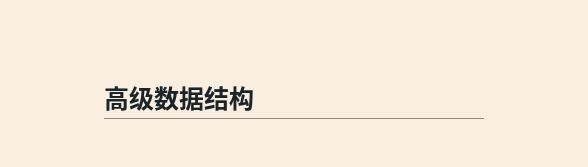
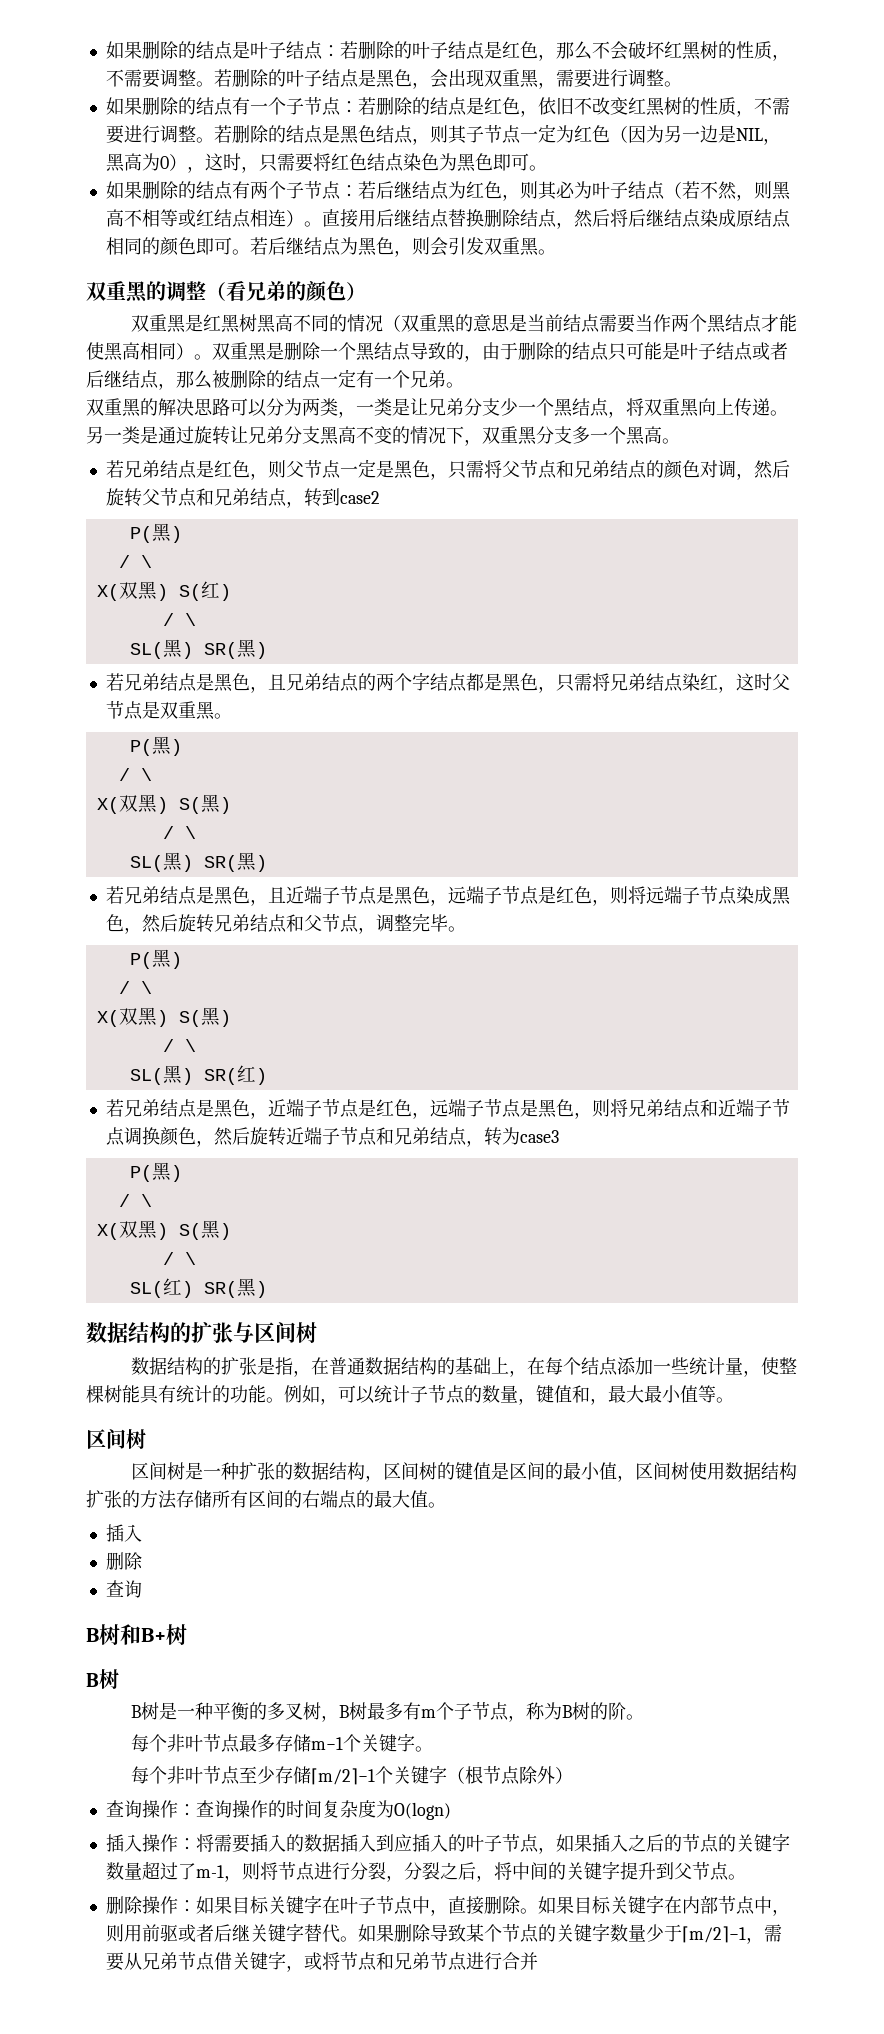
- 高级数据结构
+ 如果删除的结点是叶子结点：若删除的叶子结点是红色，那么不会破坏红黑树的性质，不需要调整。若删除的叶子结点是黑色，会出现双重黑，需要进行调整。
+ 如果删除的结点有一个子节点：若删除的结点是红色，依旧不改变红黑树的性质，不需要进行调整。若删除的结点是黑色结点，则其子节点一定为红色（因为另一边是NIL，黑高为0），这时，只需要将红色结点染色为黑色即可。
+ 如果删除的结点有两个子节点：若后继结点为红色，则其必为叶子结点（若不然，则黑高不相等或红结点相连）。直接用后继结点替换删除结点，然后将后继结点染成原结点相同的颜色即可。若后继结点为黑色，则会引发双重黑。
+ 双重黑的调整（看兄弟的颜色）
+ 双重黑是红黑树黑高不同的情况（双重黑的意思是当前结点需要当作两个黑结点才能使黑高相同）。双重黑是删除一个黑结点导致的，由于删除的结点只可能是叶子结点或者后继结点，那么被删除的结点一定有一个兄弟。
+ 双重黑的解决思路可以分为两类，一类是让兄弟分支少一个黑结点，将双重黑向上传递。另一类是通过旋转让兄弟分支黑高不变的情况下，双重黑分支多一个黑高。
+ 若兄弟结点是红色，则父节点一定是黑色，只需将父节点和兄弟结点的颜色对调，然后旋转父节点和兄弟结点，转到case2
+ P(黑)
+ / \
+ X(双黑) S(红)
+ / \
+ SL(黑) SR(黑)
+ 若兄弟结点是黑色，且兄弟结点的两个字结点都是黑色，只需将兄弟结点染红，这时父节点是双重黑。
+ P(黑)
+ / \
+ X(双黑) S(黑)
+ / \
+ SL(黑) SR(黑)
+ 若兄弟结点是黑色，且近端子节点是黑色，远端子节点是红色，则将远端子节点染成黑色，然后旋转兄弟结点和父节点，调整完毕。
+ P(黑)
+ / \
+ X(双黑) S(黑)
+ / \
+ SL(黑) SR(红)
+ 若兄弟结点是黑色，近端子节点是红色，远端子节点是黑色，则将兄弟结点和近端子节点调换颜色，然后旋转近端子节点和兄弟结点，转为case3
+ P(黑)
+ / \
+ X(双黑) S(黑)
+ / \
+ SL(红) SR(黑)
+ 数据结构的扩张与区间树
+ 数据结构的扩张是指，在普通数据结构的基础上，在每个结点添加一些统计量，使整棵树能具有统计的功能。例如，可以统计子节点的数量，键值和，最大最小值等。
+ 区间树
+ 区间树是一种扩张的数据结构，区间树的键值是区间的最小值，区间树使用数据结构扩张的方法存储所有区间的右端点的最大值。
+ 插入
+ 删除
+ 查询
+ B树和B+树
+ B树
+ B树是一种平衡的多叉树，B树最多有m个子节点，称为B树的阶。
+ 每个非叶节点最多存储m−1个关键字。
+ 每个非叶节点至少存储⌈m/2⌉−1个关键字（根节点除外）
+ 查询操作：查询操作的时间复杂度为O(logn)
+ 插入操作：将需要插入的数据插入到应插入的叶子节点，如果插入之后的节点的关键字数量超过了m-1，则将节点进行分裂，分裂之后，将中间的关键字提升到父节点。
+ 删除操作：如果目标关键字在叶子节点中，直接删除。如果目标关键字在内部节点中，则用前驱或者后继关键字替代。如果删除导致某个节点的关键字数量少于⌈m/2⌉−1，需要从兄弟节点借关键字，或将节点和兄弟节点进行合并

